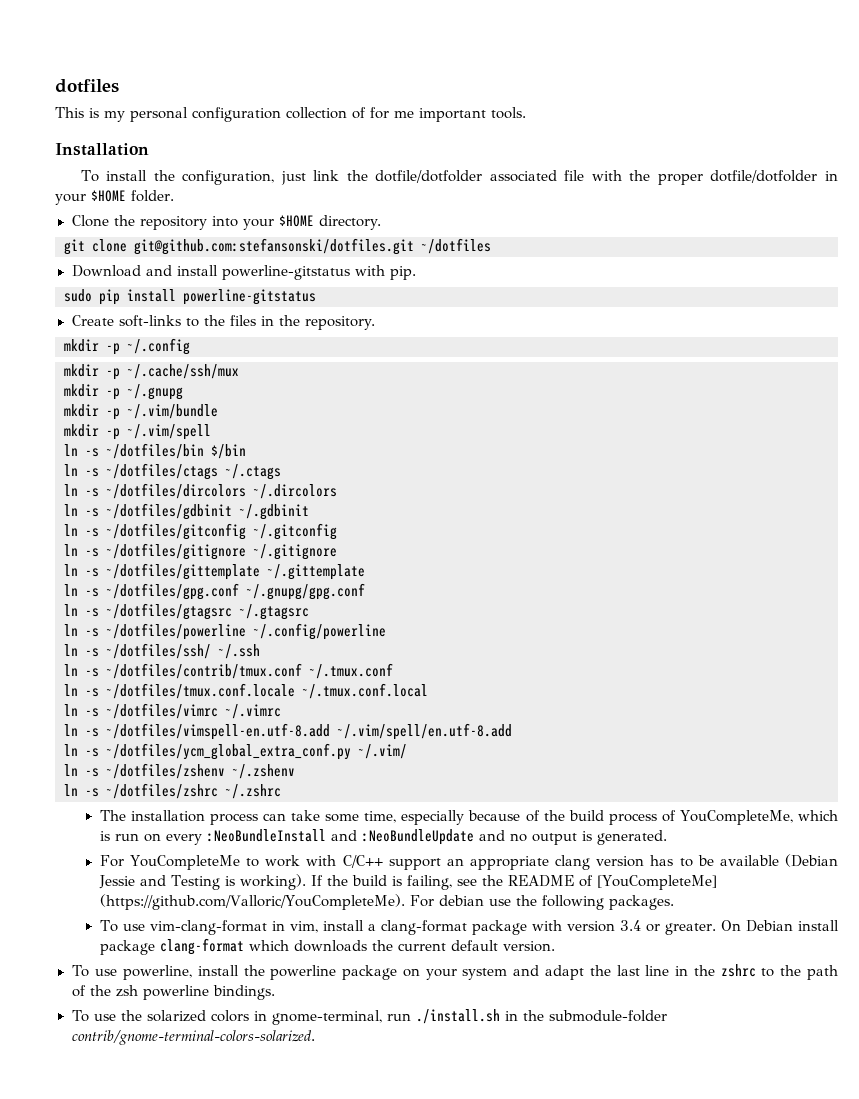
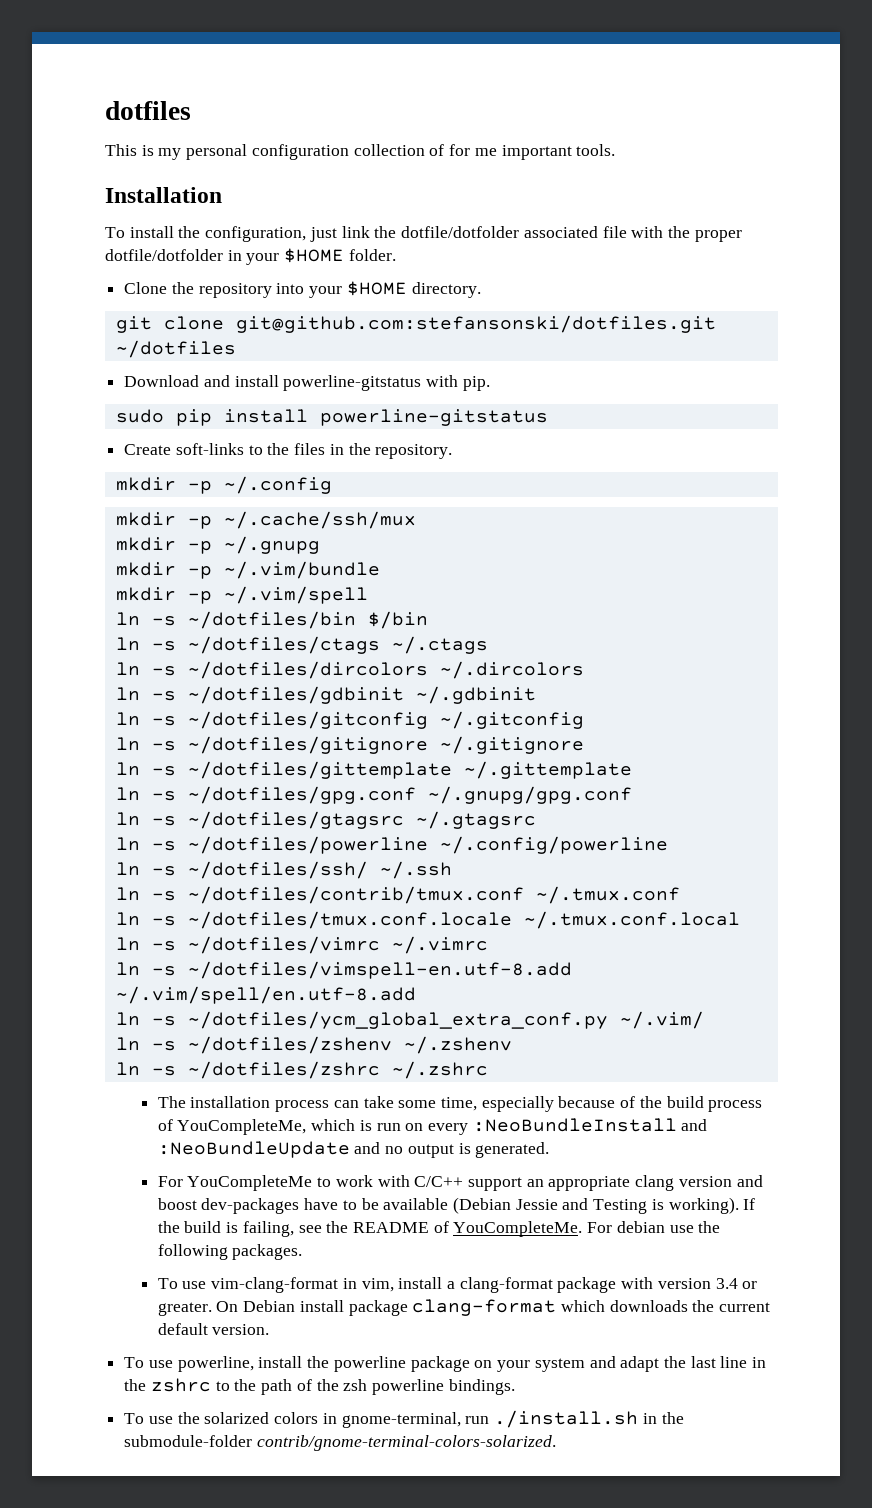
- For YouCompleteMe to work with C/C++ support an appropriate clang version has to be available (Debian Jessie and Testing is working).
+ For YouCompleteMe to work with C/C++ support an appropriate clang version and boost dev-packages have to be available (Debian Jessie and Testing is working).
- If the build is failing, see the README of [YouCompleteMe] (https://github.com/Valloric/YouCompleteMe). For debian use the following packages.
+ If the build is failing, see the README of YouCompleteMe. For debian use the following packages.

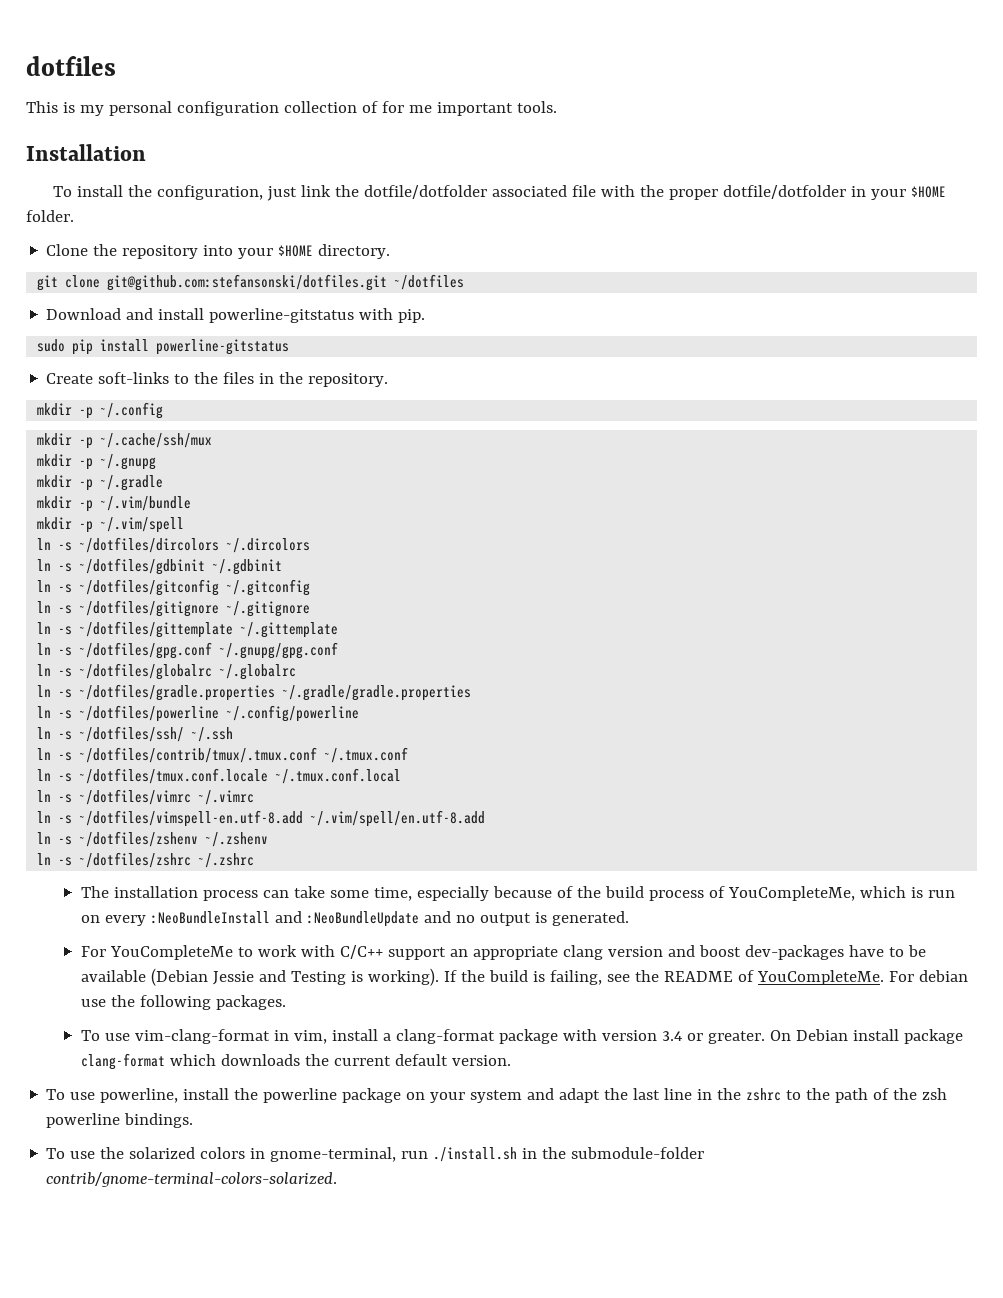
+ mkdir -p ~/.gradle
- ln -s ~/dotfiles/bin $/bin
- ln -s ~/dotfiles/ctags ~/.ctags
- ln -s ~/dotfiles/gtagsrc ~/.gtagsrc
+ ln -s ~/dotfiles/globalrc ~/.globalrc
+ ln -s ~/dotfiles/gradle.properties ~/.gradle/gradle.properties
- ln -s ~/dotfiles/contrib/tmux.conf ~/.tmux.conf
+ ln -s ~/dotfiles/contrib/tmux/.tmux.conf ~/.tmux.conf
- ln -s ~/dotfiles/ycm_global_extra_conf.py ~/.vim/

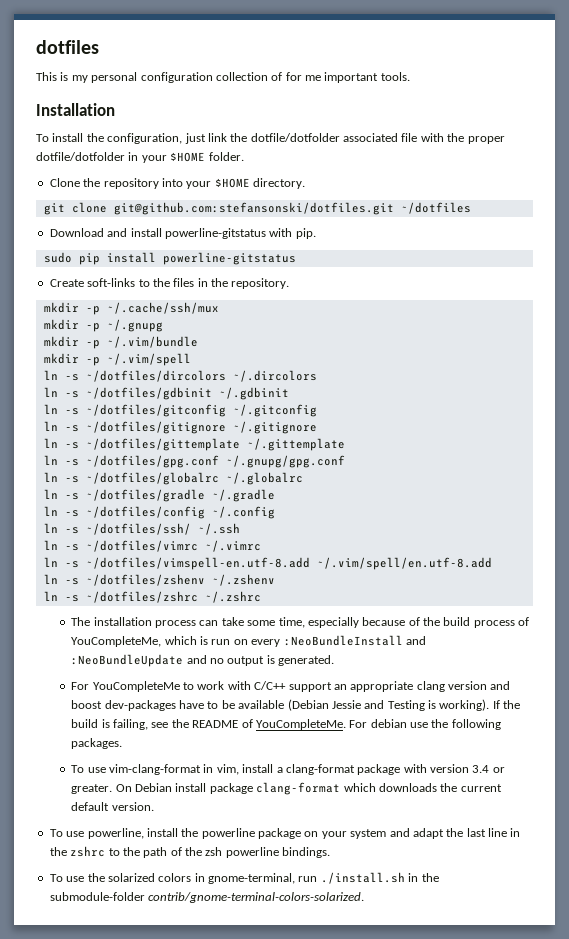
- mkdir -p ~/.config
- mkdir -p ~/.gradle
- ln -s ~/dotfiles/gradle.properties ~/.gradle/gradle.properties
- ln -s ~/dotfiles/powerline ~/.config/powerline
+ ln -s ~/dotfiles/gradle ~/.gradle
+ ln -s ~/dotfiles/config ~/.config
- ln -s ~/dotfiles/contrib/tmux/.tmux.conf ~/.tmux.conf
- ln -s ~/dotfiles/tmux.conf.locale ~/.tmux.conf.local

